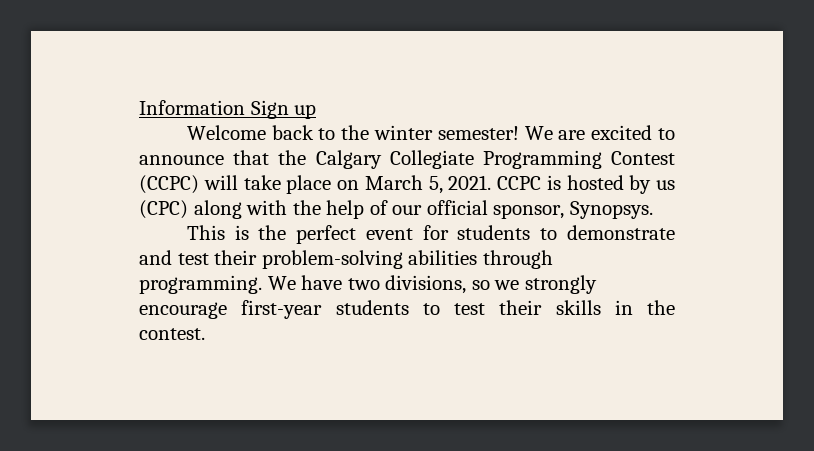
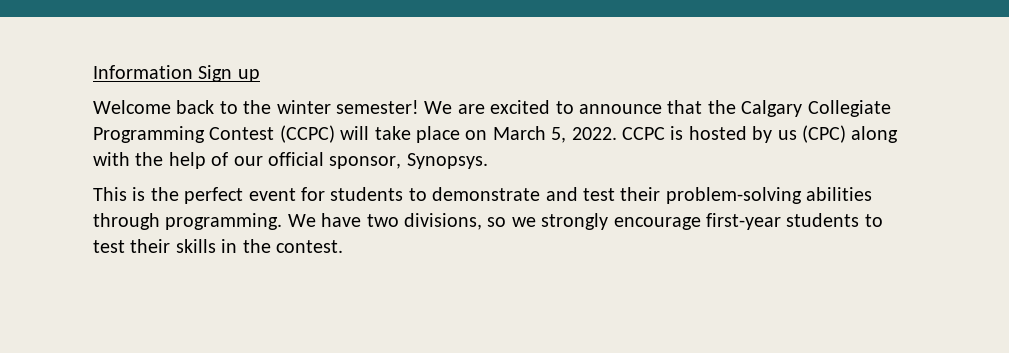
- We are excited to announce that the Calgary Collegiate Programming Contest (CCPC) will take place on March 5, 2021.
+ We are excited to announce that the Calgary Collegiate Programming Contest (CCPC) will take place on March 5, 2022.

